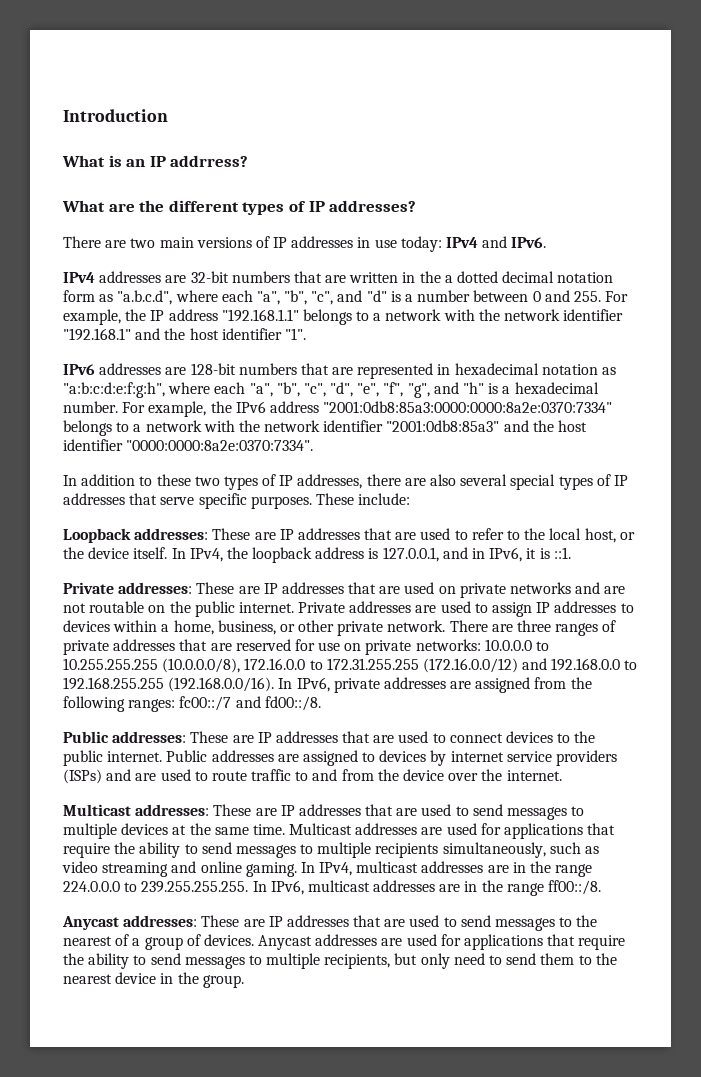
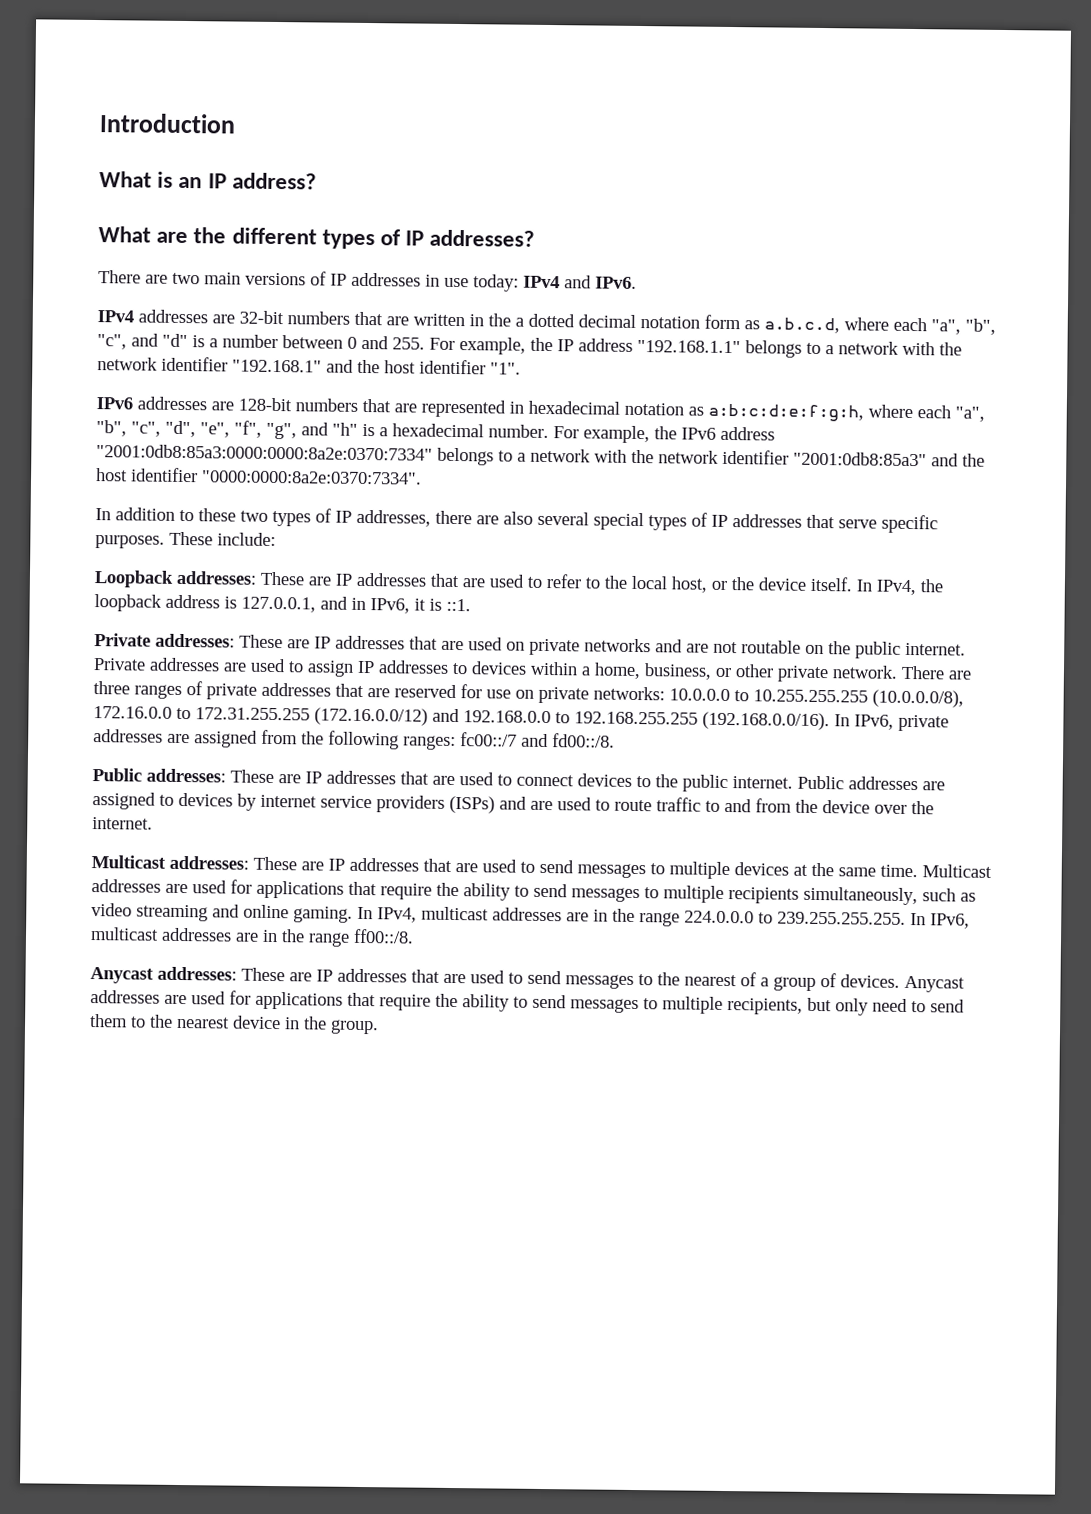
- What is an IP addrress?
+ What is an IP address?
- IPv4 addresses are 32-bit numbers that are written in the a dotted decimal notation form as "a.b.c.d", where each "a", "b", "c", and "d" is a number between 0 and 255. For example, the IP address "192.168.1.1" belongs to a network with the network identifier "192.168.1" and the host identifier "1".
+ IPv4 addresses are 32-bit numbers that are written in the a dotted decimal notation form as a.b.c.d, where each "a", "b", "c", and "d" is a number between 0 and 255. For example, the IP address "192.168.1.1" belongs to a network with the network identifier "192.168.1" and the host identifier "1".
- IPv6 addresses are 128-bit numbers that are represented in hexadecimal notation as "a:b:c:d:e:f:g:h", where each "a", "b", "c", "d", "e", "f", "g", and "h" is a hexadecimal number.
+ IPv6 addresses are 128-bit numbers that are represented in hexadecimal notation as a:b:c:d:e:f:g:h, where each "a", "b", "c", "d", "e", "f", "g", and "h" is a hexadecimal number.

